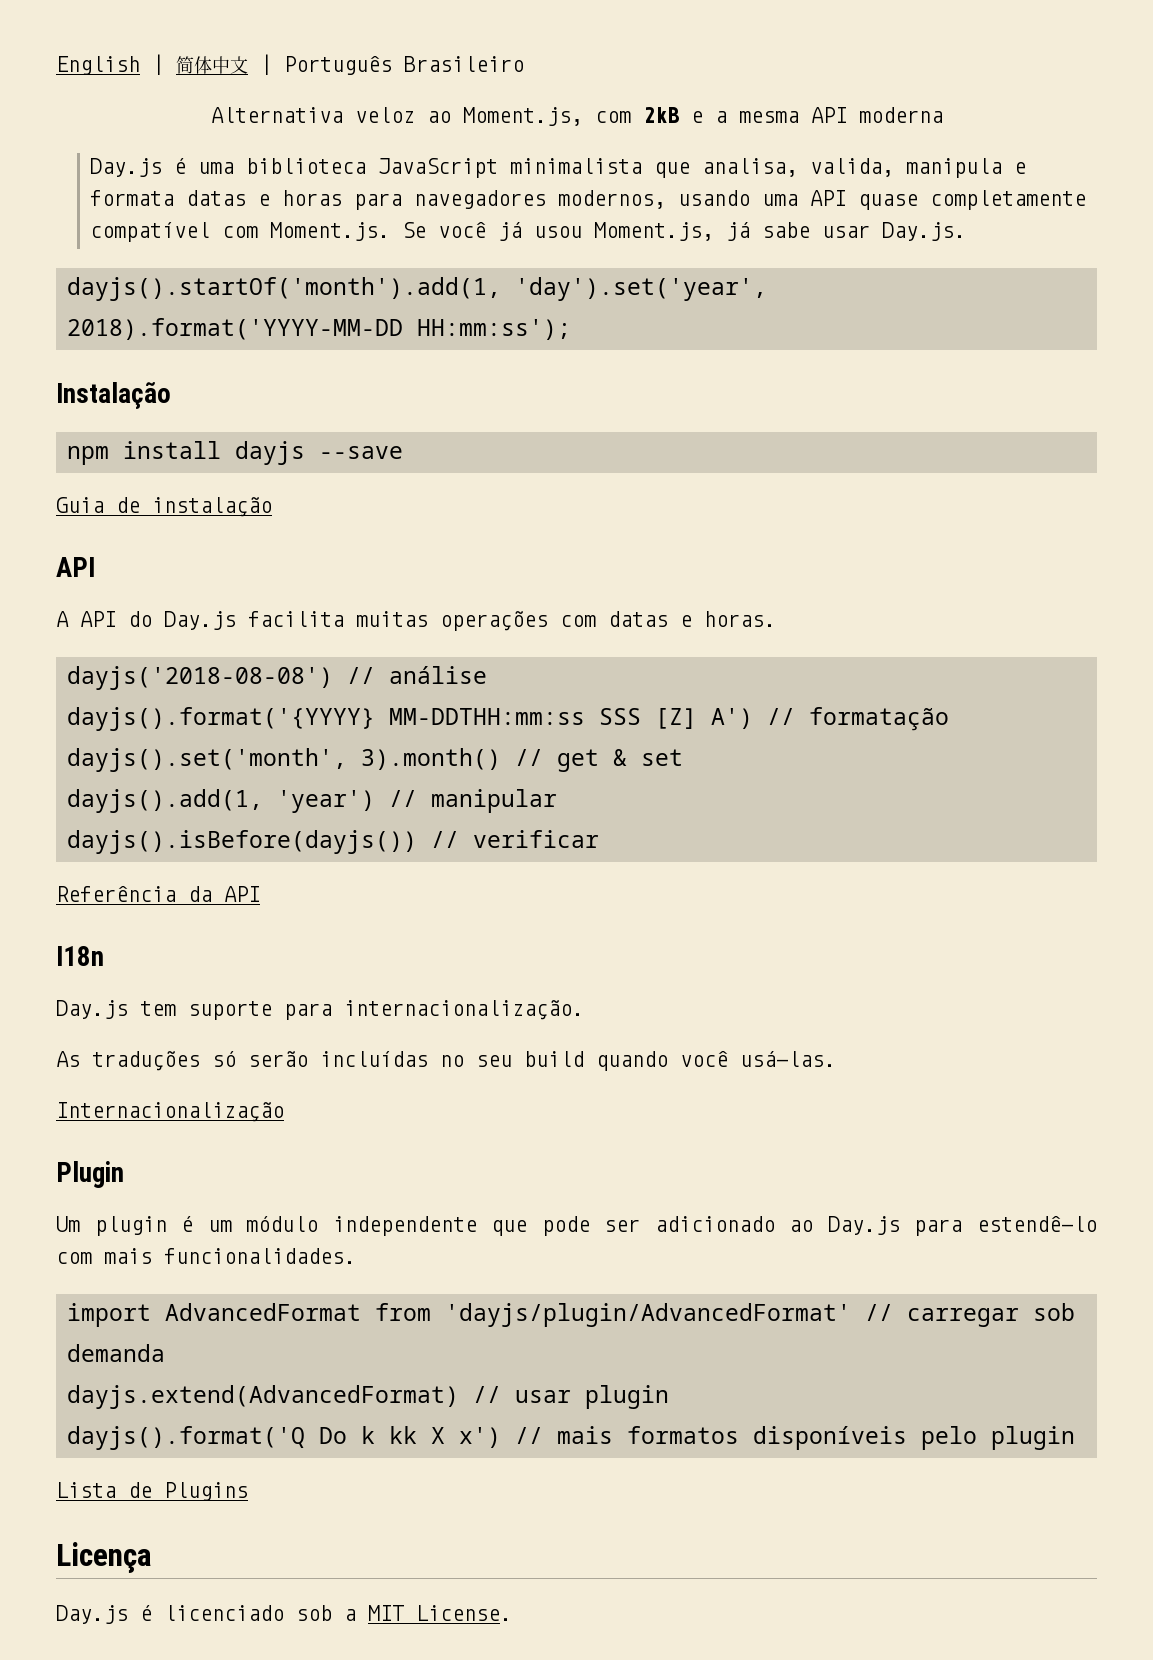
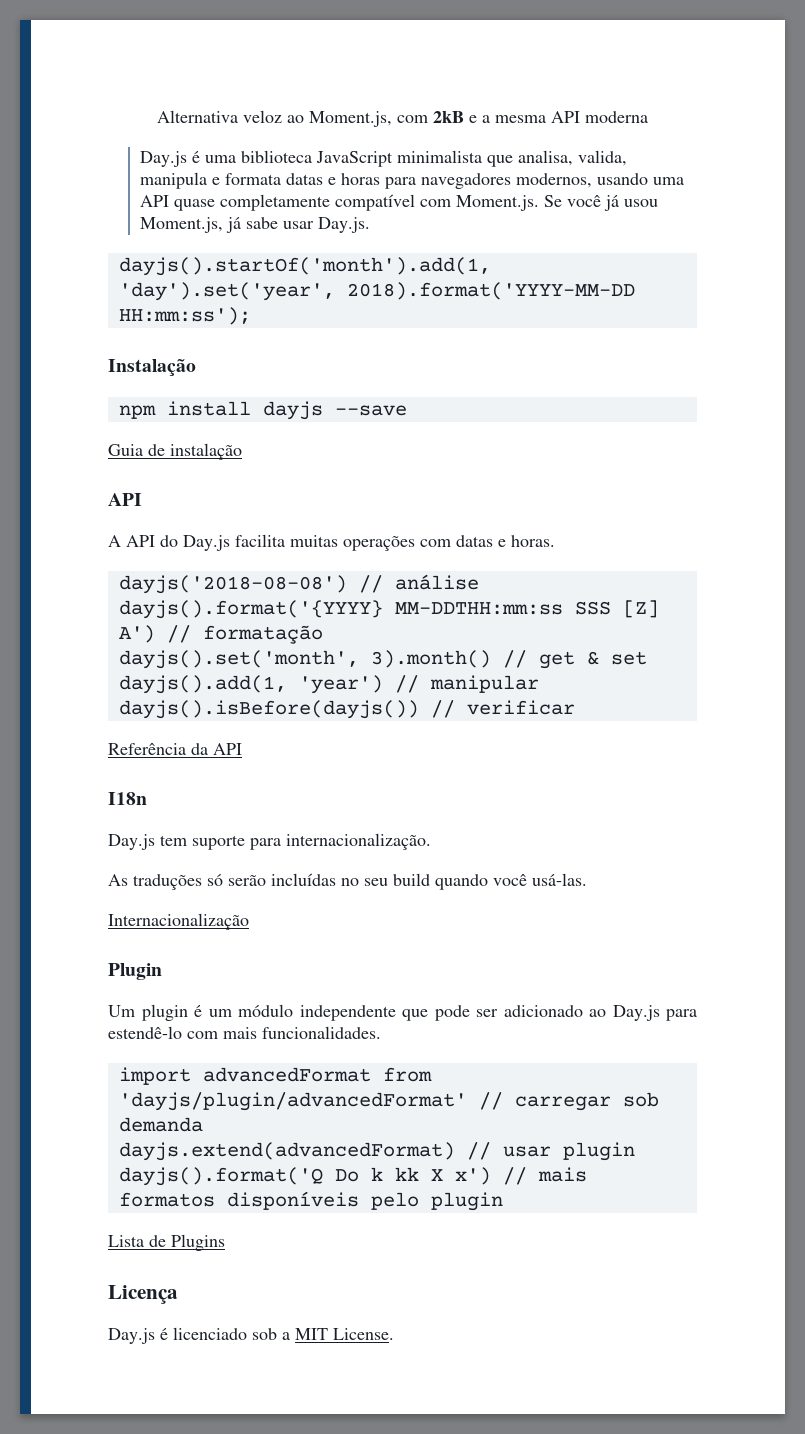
- English | 简体中文 | Português Brasileiro
- import AdvancedFormat from 'dayjs/plugin/AdvancedFormat' // carregar sob demanda
+ import advancedFormat from 'dayjs/plugin/advancedFormat' // carregar sob demanda
- dayjs.extend(AdvancedFormat) // usar plugin
+ dayjs.extend(advancedFormat) // usar plugin

